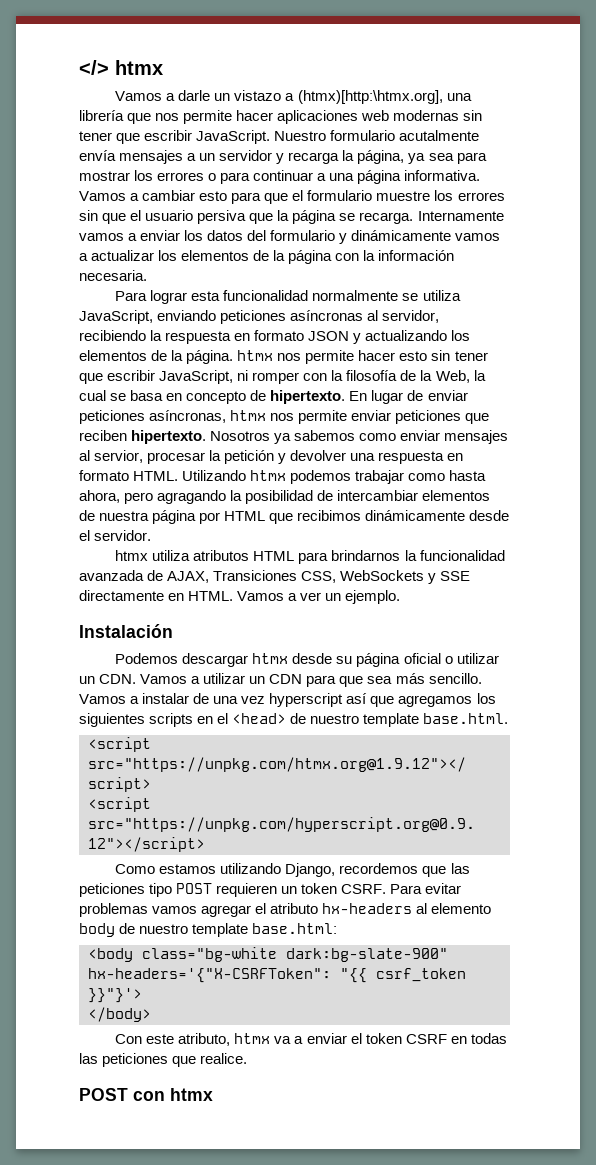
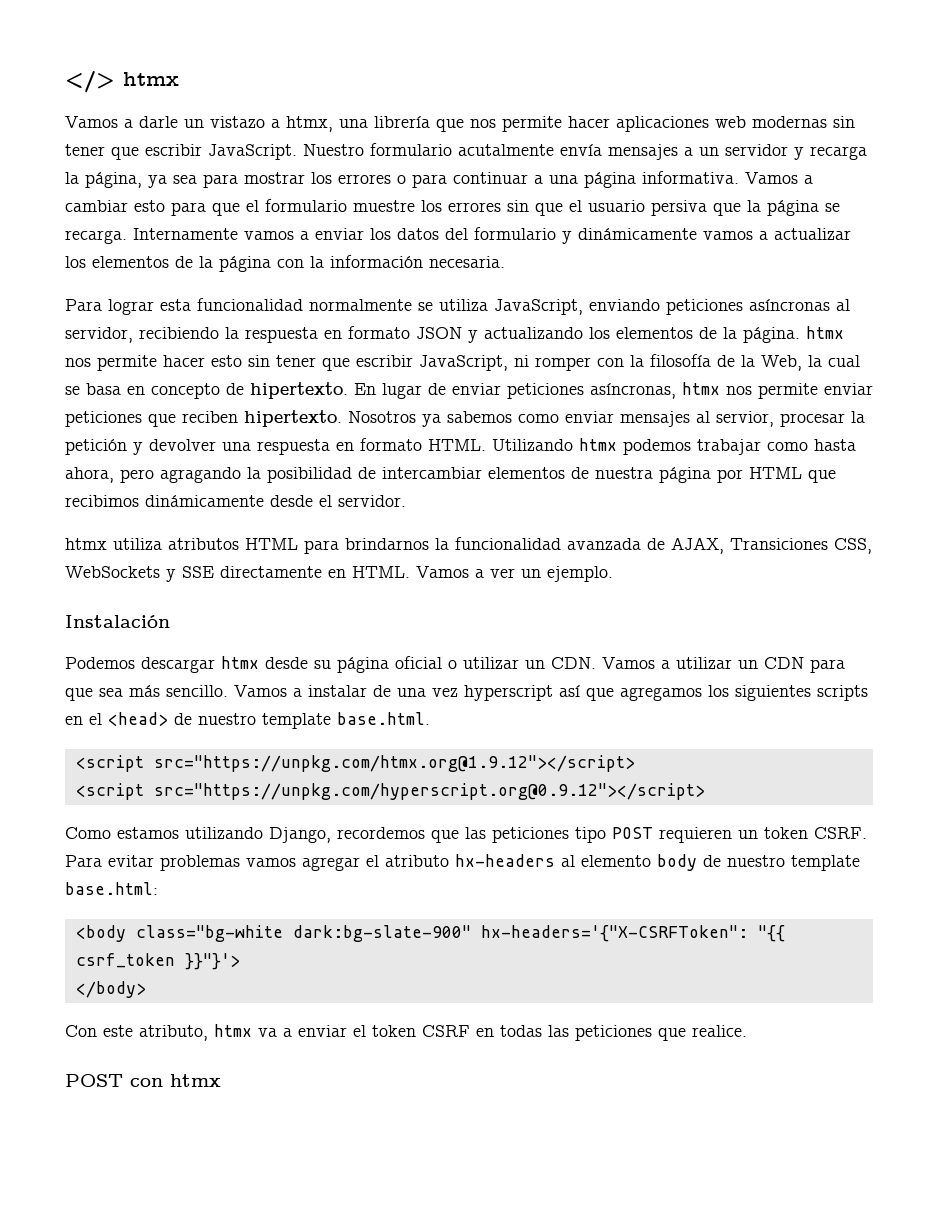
- Vamos a darle un vistazo a (htmx)[http:\htmx.org], una librería que nos permite hacer aplicaciones web modernas sin tener que escribir JavaScript.
+ Vamos a darle un vistazo a htmx, una librería que nos permite hacer aplicaciones web modernas sin tener que escribir JavaScript.

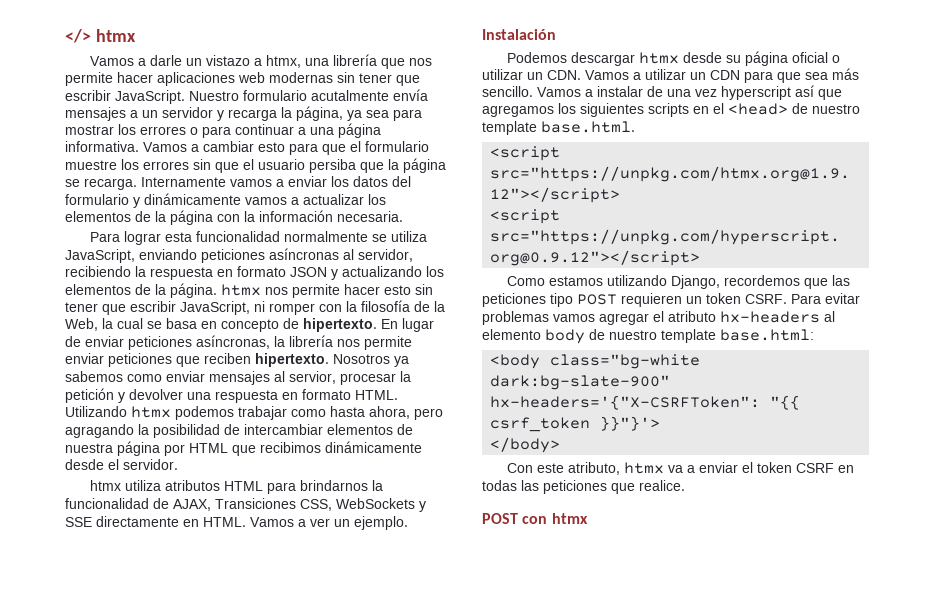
- Vamos a cambiar esto para que el formulario muestre los errores sin que el usuario persiva que la página se recarga.
+ Vamos a cambiar esto para que el formulario muestre los errores sin que el usuario persiba que la página se recarga.
- En lugar de enviar peticiones asíncronas, htmx nos permite enviar peticiones que reciben hipertexto.
+ En lugar de enviar peticiones asíncronas, la librería nos permite enviar peticiones que reciben hipertexto.
- htmx utiliza atributos HTML para brindarnos la funcionalidad avanzada de AJAX, Transiciones CSS, WebSockets y SSE directamente en HTML.
+ htmx utiliza atributos HTML para brindarnos la funcionalidad de AJAX, Transiciones CSS, WebSockets y SSE directamente en HTML.

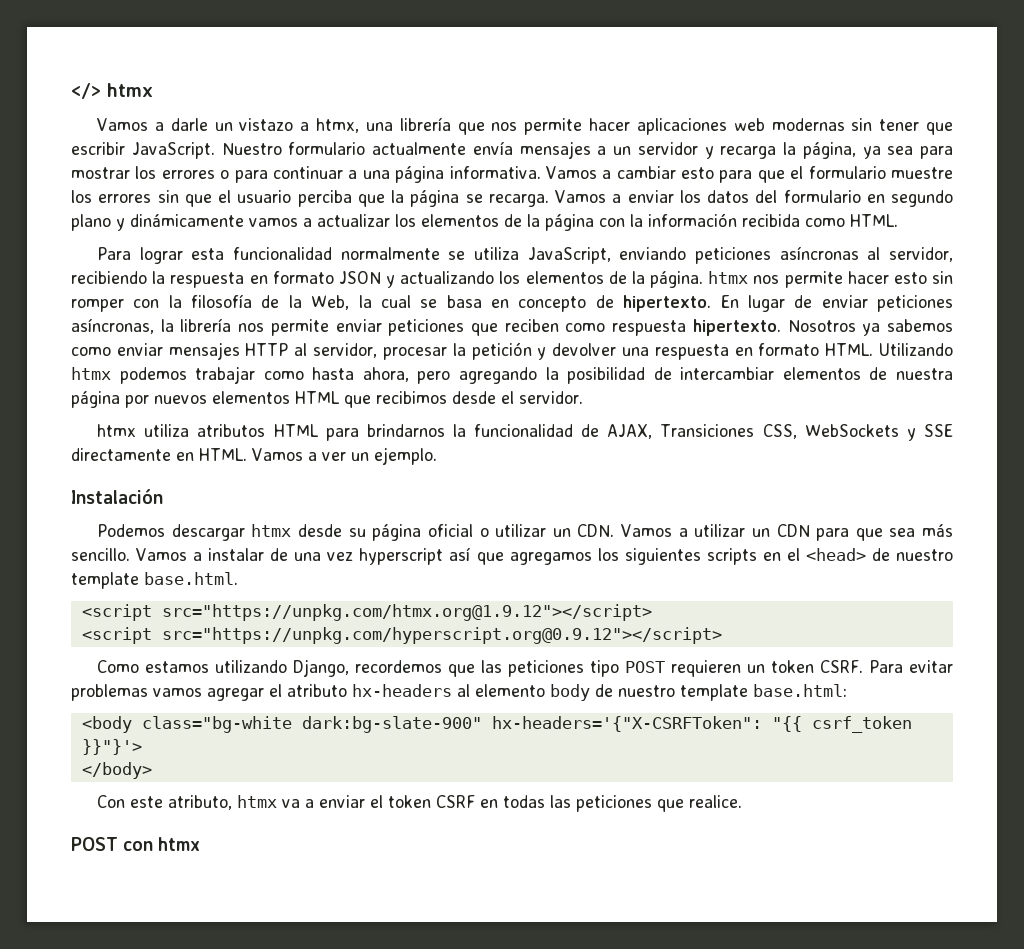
- Nuestro formulario acutalmente envía mensajes a un servidor y recarga la página, ya sea para mostrar los errores o para continuar a una página informativa.
+ Nuestro formulario actualmente envía mensajes a un servidor y recarga la página, ya sea para mostrar los errores o para continuar a una página informativa.
- Vamos a cambiar esto para que el formulario muestre los errores sin que el usuario persiba que la página se recarga.
+ Vamos a cambiar esto para que el formulario muestre los errores sin que el usuario perciba que la página se recarga.
- Internamente vamos a enviar los datos del formulario y dinámicamente vamos a actualizar los elementos de la página con la información necesaria.
+ Vamos a enviar los datos del formulario en segundo plano y dinámicamente vamos a actualizar los elementos de la página con la información recibida como HTML.
- Para lograr esta funcionalidad normalmente se utiliza JavaScript, enviando peticiones asíncronas al servidor, recibiendo la respuesta en formato JSON y actualizando los elementos de la página. htmx nos permite hacer esto sin tener que escribir JavaScript, ni romper con la filosofía de la Web, la cual se basa en concepto de hipertexto.
+ Para lograr esta funcionalidad normalmente se utiliza JavaScript, enviando peticiones asíncronas al servidor, recibiendo la respuesta en formato JSON y actualizando los elementos de la página. htmx nos permite hacer esto sin romper con la filosofía de la Web, la cual se basa en concepto de hipertexto.
- En lugar de enviar peticiones asíncronas, la librería nos permite enviar peticiones que reciben hipertexto.
+ En lugar de enviar peticiones asíncronas, la librería nos permite enviar peticiones que reciben como respuesta hipertexto.
- Nosotros ya sabemos como enviar mensajes al servior, procesar la petición y devolver una respuesta en formato HTML.
+ Nosotros ya sabemos como enviar mensajes HTTP al servidor, procesar la petición y devolver una respuesta en formato HTML.
- Utilizando htmx podemos trabajar como hasta ahora, pero agragando la posibilidad de intercambiar elementos de nuestra página por HTML que recibimos dinámicamente desde el servidor.
+ Utilizando htmx podemos trabajar como hasta ahora, pero agregando la posibilidad de intercambiar elementos de nuestra página por nuevos elementos HTML que recibimos desde el servidor.

